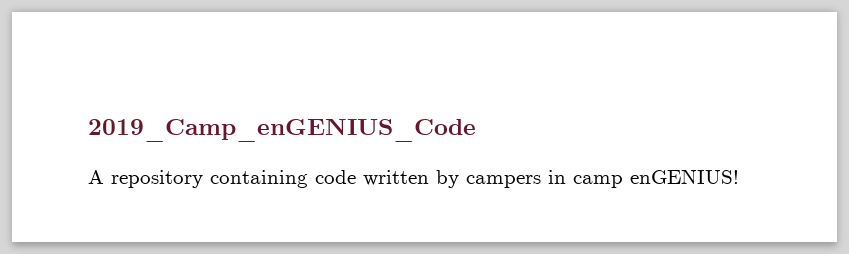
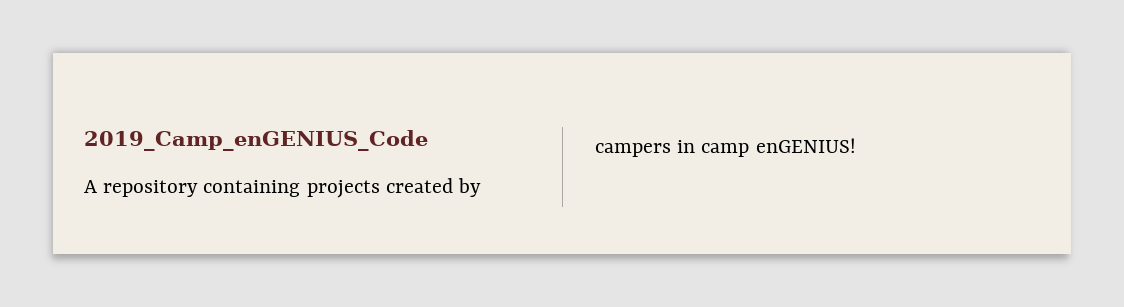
- A repository containing code written by campers in camp enGENIUS!
+ A repository containing projects created by campers in camp enGENIUS!

